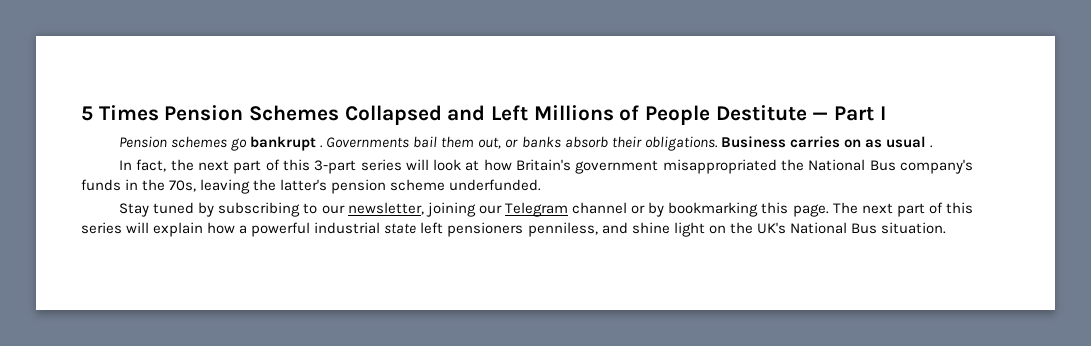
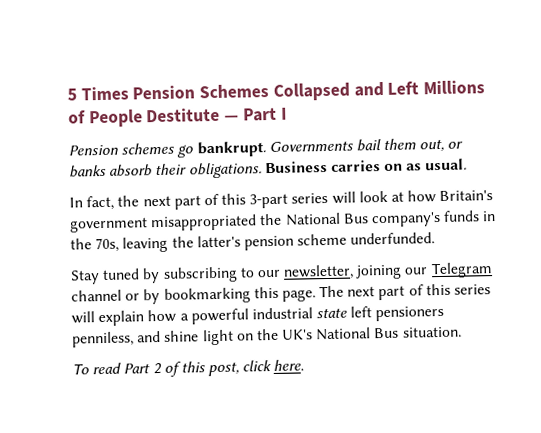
- Pension schemes go bankrupt .
+ Pension schemes go bankrupt.
- Business carries on as usual .
+ Business carries on as usual.
+ To read Part 2 of this post, click here.

